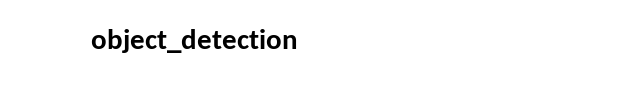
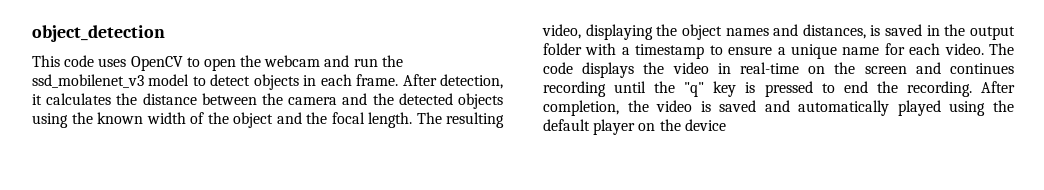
+ This code uses OpenCV to open the webcam and run the ssd_mobilenet_v3 model to detect objects in each frame. After detection, it calculates the distance between the camera and the detected objects using the known width of the object and the focal length. The resulting video, displaying the object names and distances, is saved in the output folder with a timestamp to ensure a unique name for each video. The code displays the video in real-time on the screen and continues recording until the "q" key is pressed to end the recording. After completion, the video is saved and automatically played using the default player on the device

